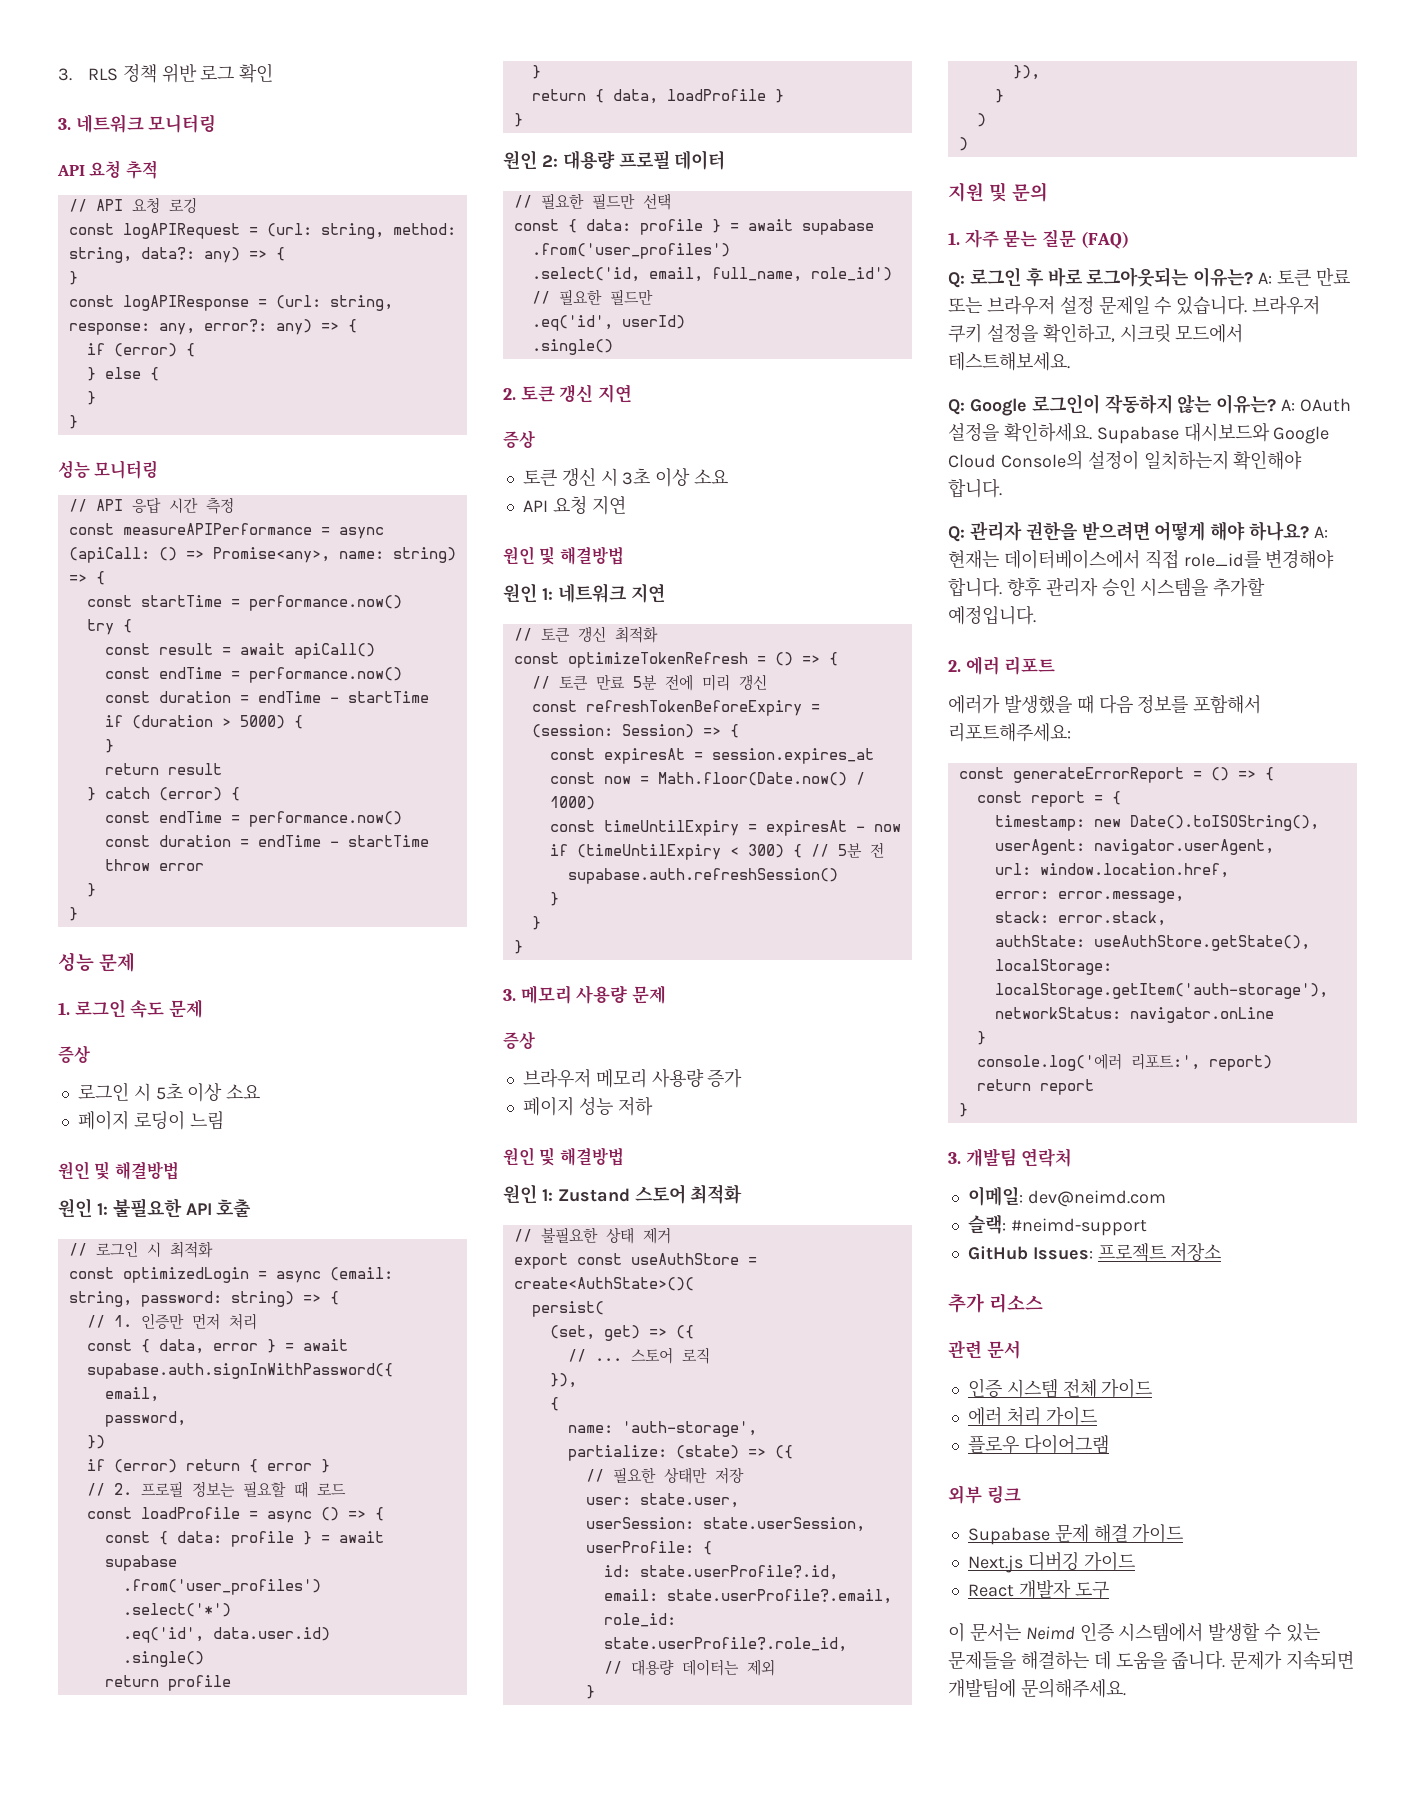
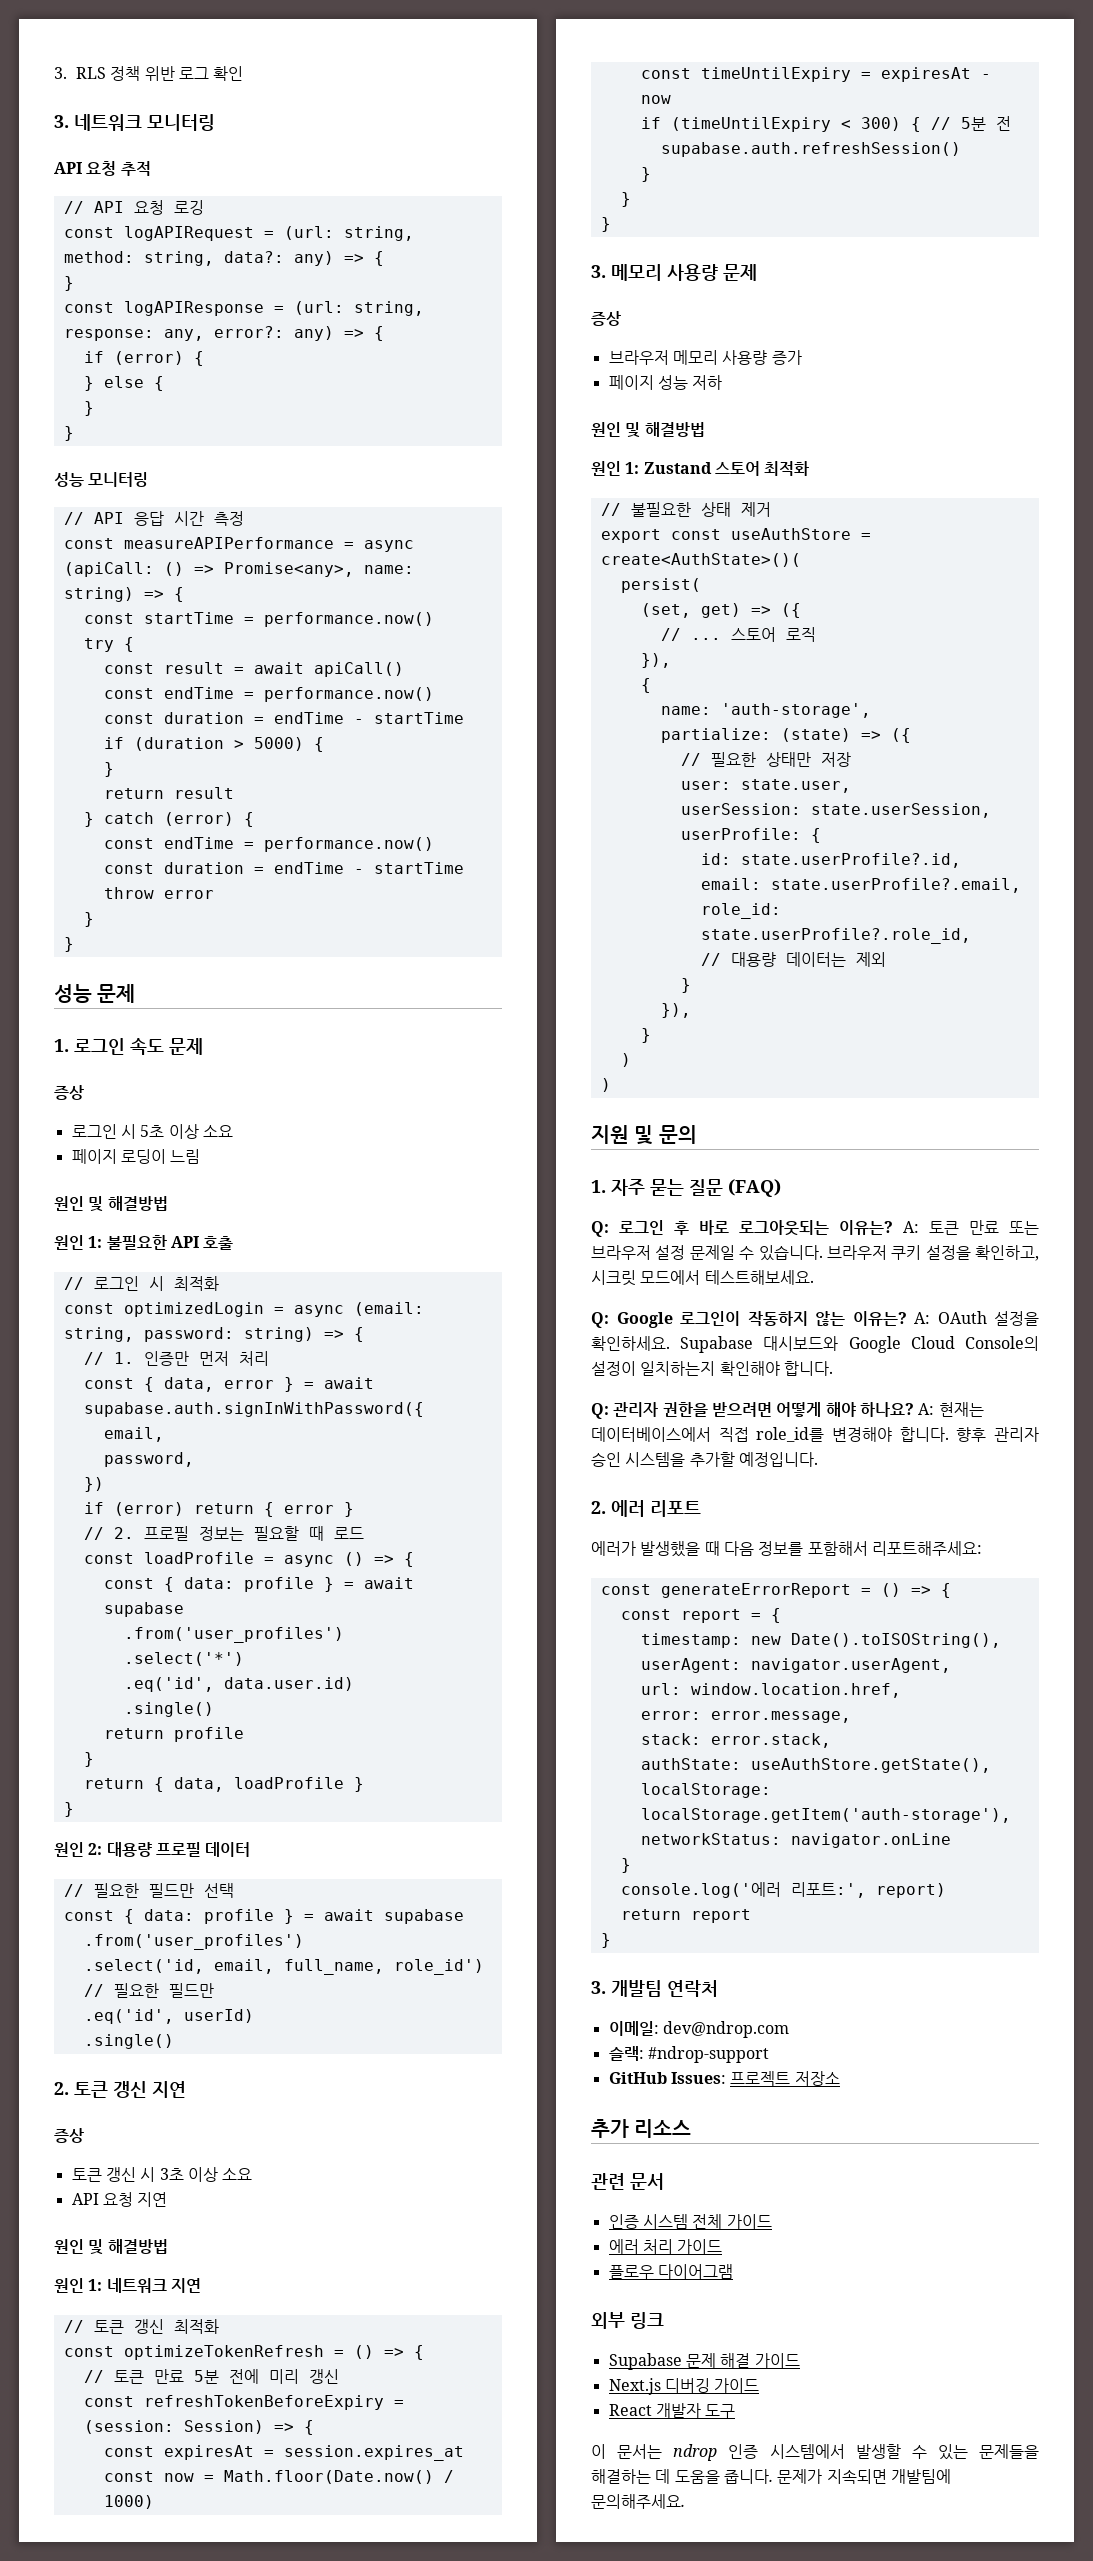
- 이메일: dev@neimd.com
+ 이메일: dev@ndrop.com
- 슬랙: #neimd-support
+ 슬랙: #ndrop-support
- 이 문서는 Neimd 인증 시스템에서 발생할 수 있는 문제들을 해결하는 데 도움을 줍니다.
+ 이 문서는 ndrop 인증 시스템에서 발생할 수 있는 문제들을 해결하는 데 도움을 줍니다.

